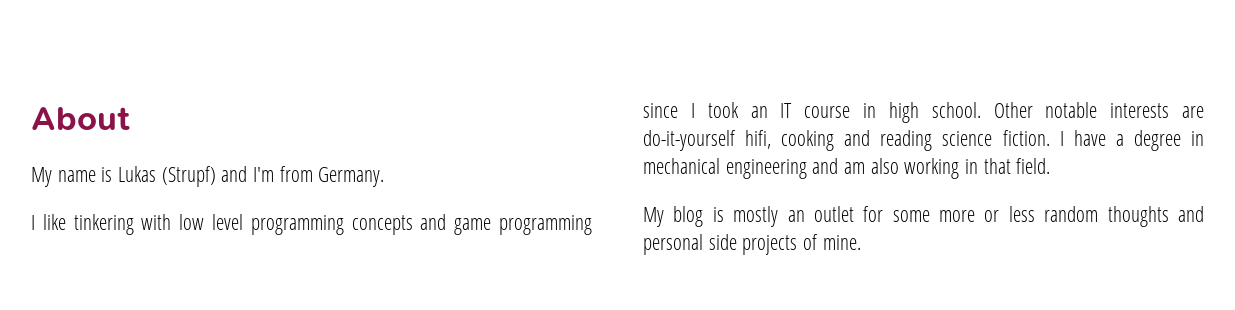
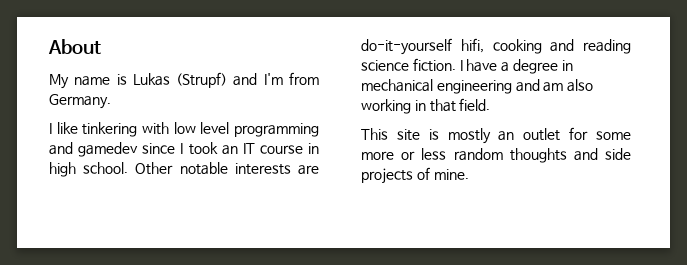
- I like tinkering with low level programming concepts and game programming since I took an IT course in high school.
+ I like tinkering with low level programming and gamedev since I took an IT course in high school.
- My blog is mostly an outlet for some more or less random thoughts and personal side projects of mine.
+ This site is mostly an outlet for some more or less random thoughts and side projects of mine.

